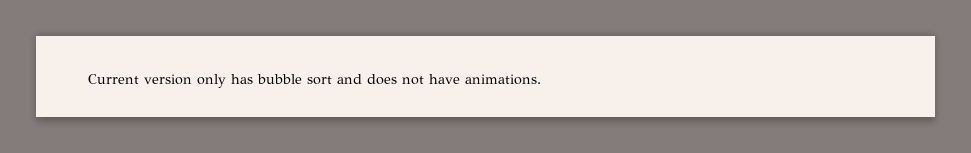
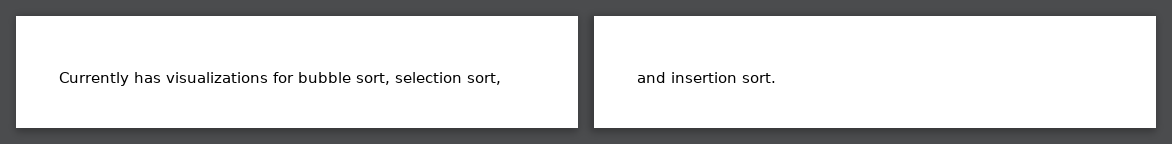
- Current version only has bubble sort and does not have animations.
+ Currently has visualizations for bubble sort, selection sort, and insertion sort.

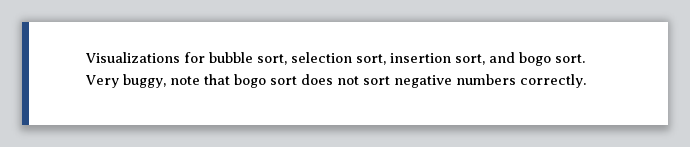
- Currently has visualizations for bubble sort, selection sort, and insertion sort.
+ Visualizations for bubble sort, selection sort, insertion sort, and bogo sort. Very buggy, note that bogo sort does not sort negative numbers correctly.

